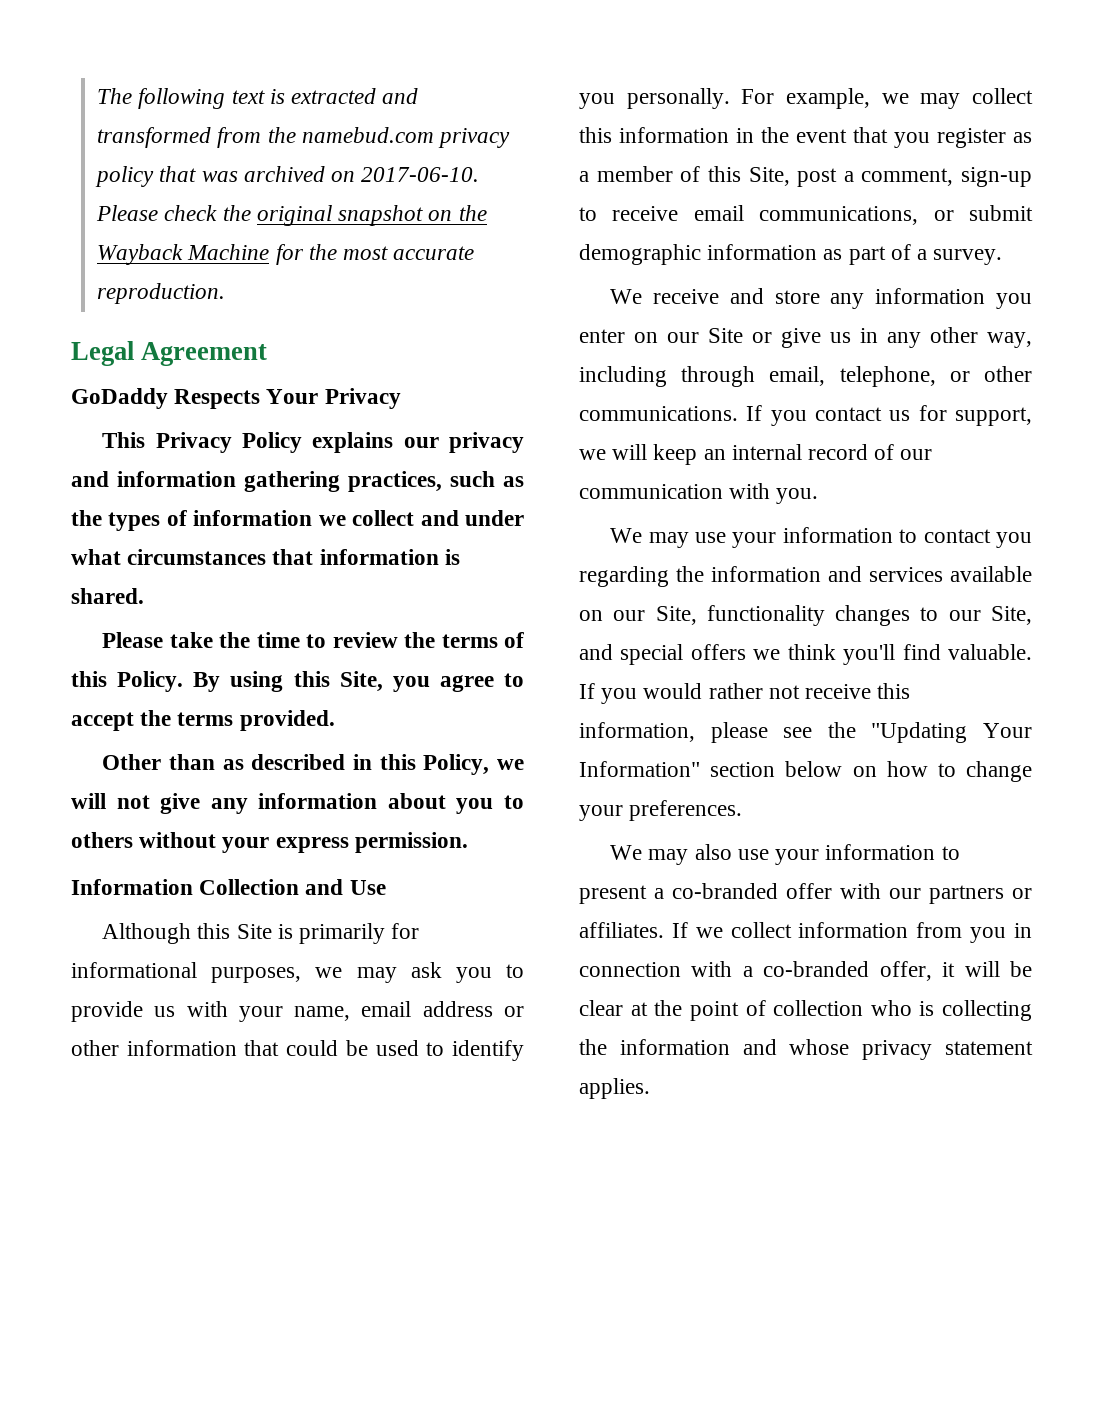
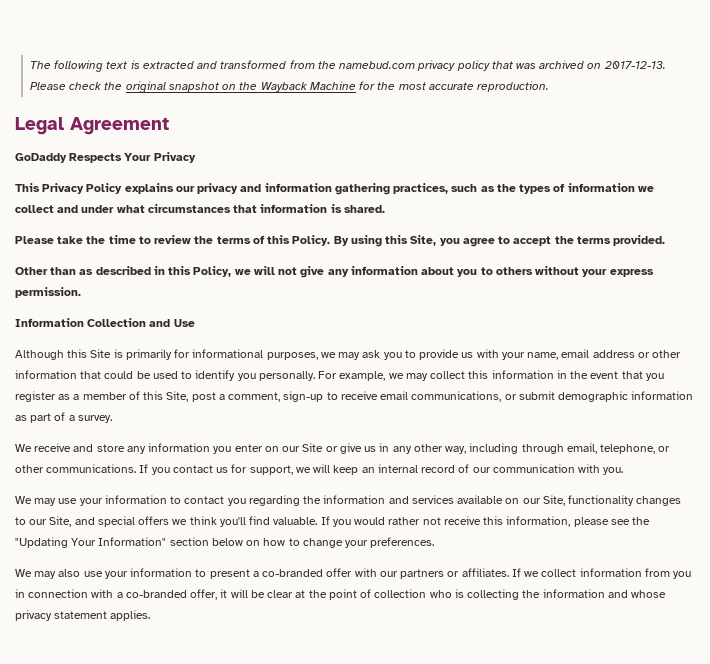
- The following text is extracted and transformed from the namebud.com privacy policy that was archived on 2017-06-10.
+ The following text is extracted and transformed from the namebud.com privacy policy that was archived on 2017-12-13.

